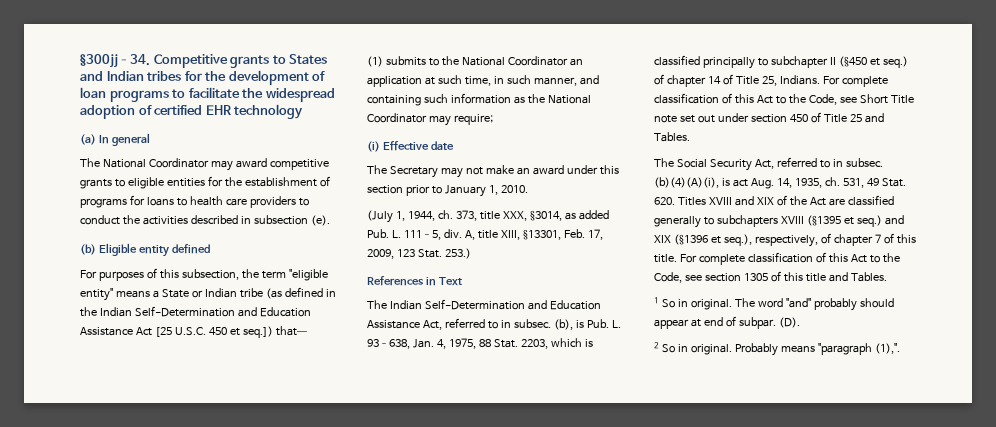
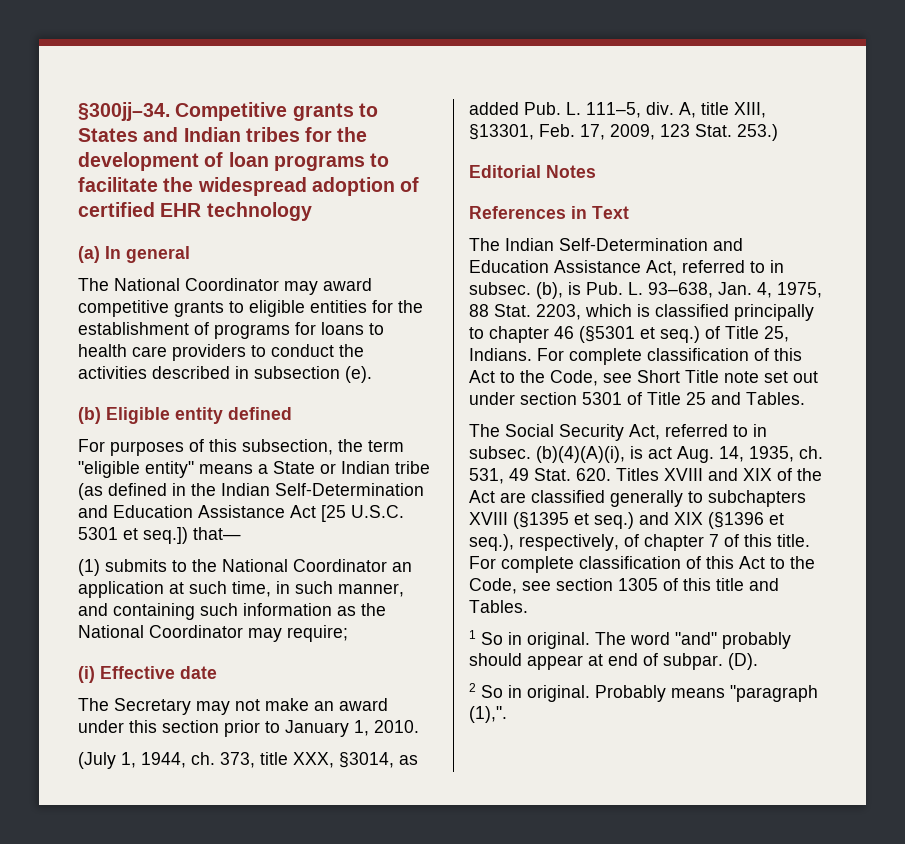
- For purposes of this subsection, the term "eligible entity" means a State or Indian tribe (as defined in the Indian Self-Determination and Education Assistance Act [25 U.S.C. 450 et seq.]) that—
+ For purposes of this subsection, the term "eligible entity" means a State or Indian tribe (as defined in the Indian Self-Determination and Education Assistance Act [25 U.S.C. 5301 et seq.]) that—
+ Editorial Notes
- 2203, which is classified principally to subchapter II (§450 et seq.) of chapter 14 of Title 25, Indians.
+ 2203, which is classified principally to chapter 46 (§5301 et seq.) of Title 25, Indians.
- For complete classification of this Act to the Code, see Short Title note set out under section 450 of Title 25 and Tables.
+ For complete classification of this Act to the Code, see Short Title note set out under section 5301 of Title 25 and Tables.

